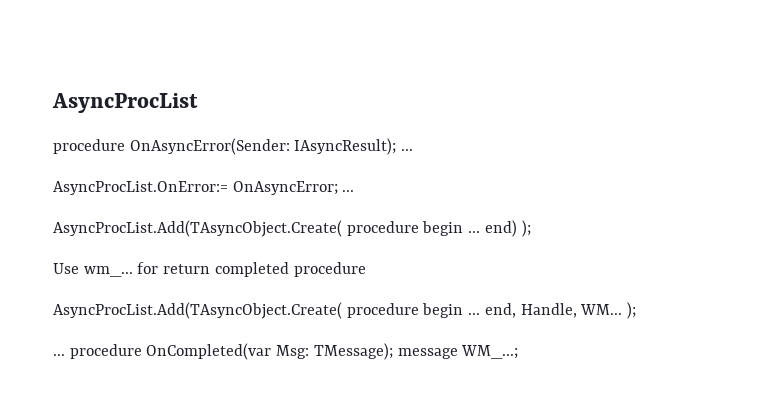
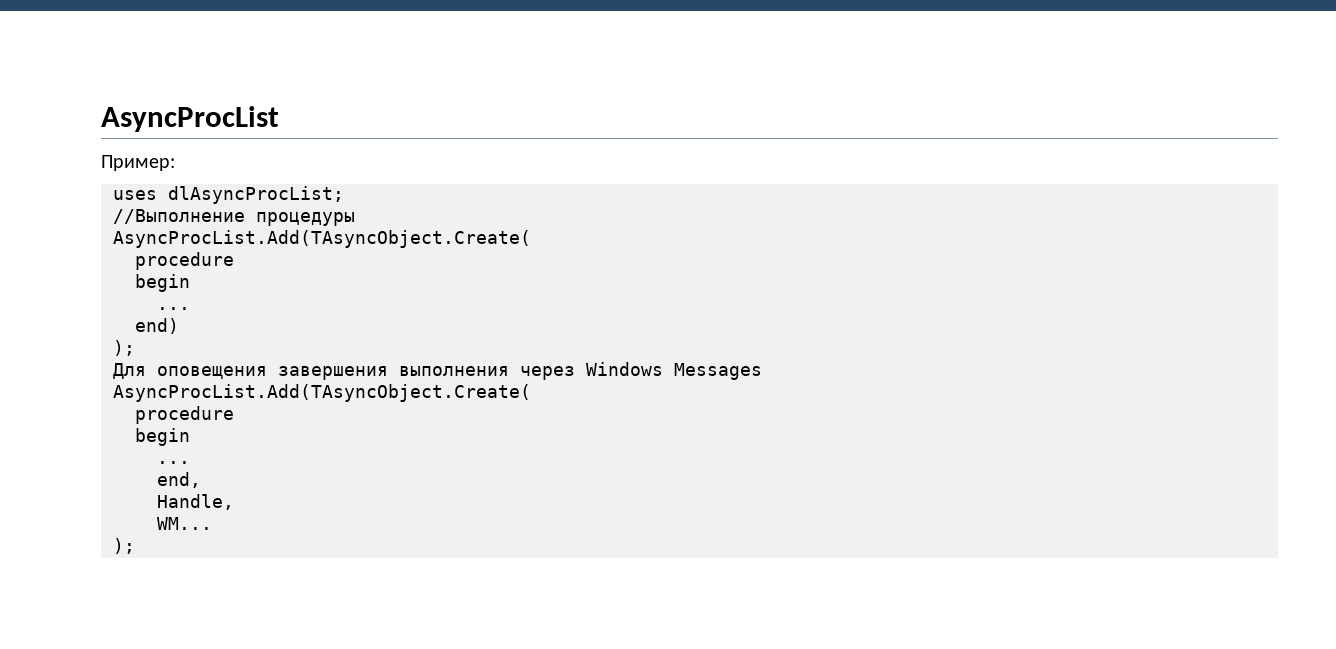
- procedure OnAsyncError(Sender: IAsyncResult); ...
- AsyncProcList.OnError:= OnAsyncError; ...
- AsyncProcList.Add(TAsyncObject.Create( procedure begin ... end) );
- Use wm_... for return completed procedure
- AsyncProcList.Add(TAsyncObject.Create( procedure begin ... end, Handle, WM... );
- ... procedure OnCompleted(var Msg: TMessage); message WM_...;
+ Пример:
+ uses dlAsyncProcList;
+ //Выполнение процедуры
+ AsyncProcList.Add(TAsyncObject.Create(
+ procedure
+ begin
+ ...
+ end)
+ );
+ Для оповещения завершения выполнения через Windows Messages
+ AsyncProcList.Add(TAsyncObject.Create(
+ procedure
+ begin
+ ...
+ end,
+ Handle,
+ WM...
+ );

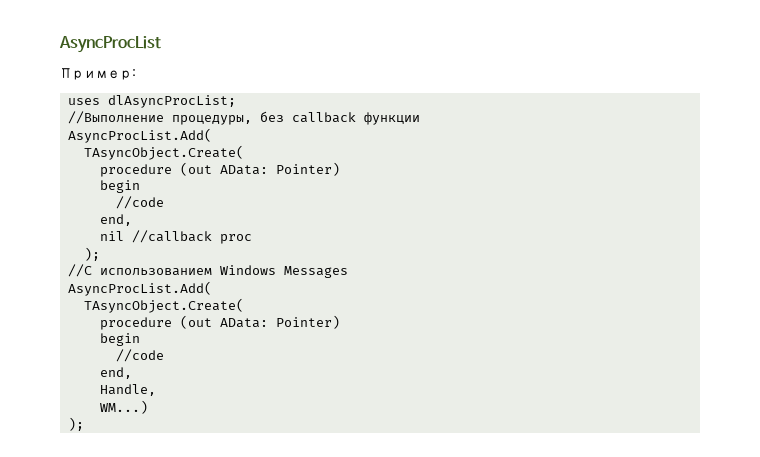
- //Выполнение процедуры
- AsyncProcList.Add(TAsyncObject.Create(
- procedure
+ //Выполнение процедуры, без callback функции
+ AsyncProcList.Add(
+ TAsyncObject.Create(
+ procedure (out AData: Pointer)
  begin
- ...
- end)
+ //code
+ end,
+ nil //callback proc
  );
- Для оповещения завершения выполнения через Windows Messages
- AsyncProcList.Add(TAsyncObject.Create(
- procedure
+ //С использованием Windows Messages
+ AsyncProcList.Add(
+ TAsyncObject.Create(
+ procedure (out AData: Pointer)
  begin
- ...
+ //code
- WM...
+ WM...)

